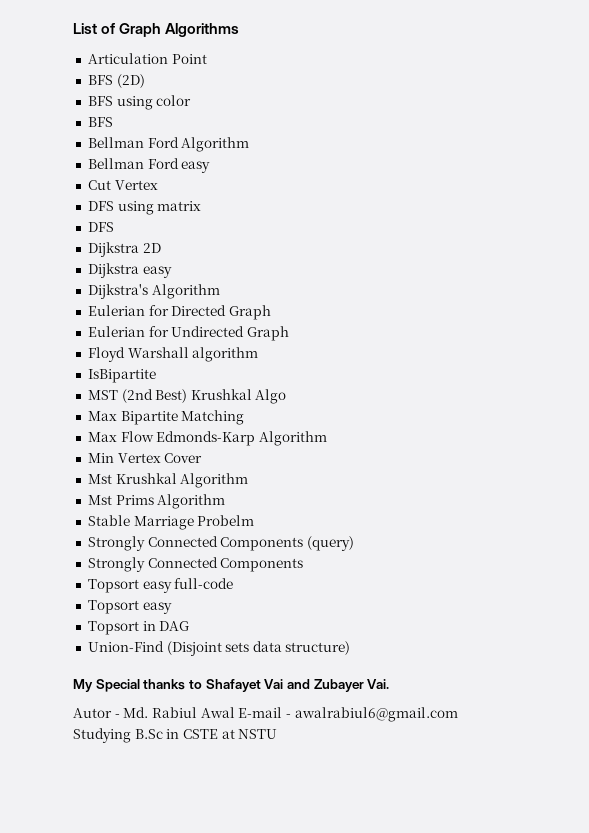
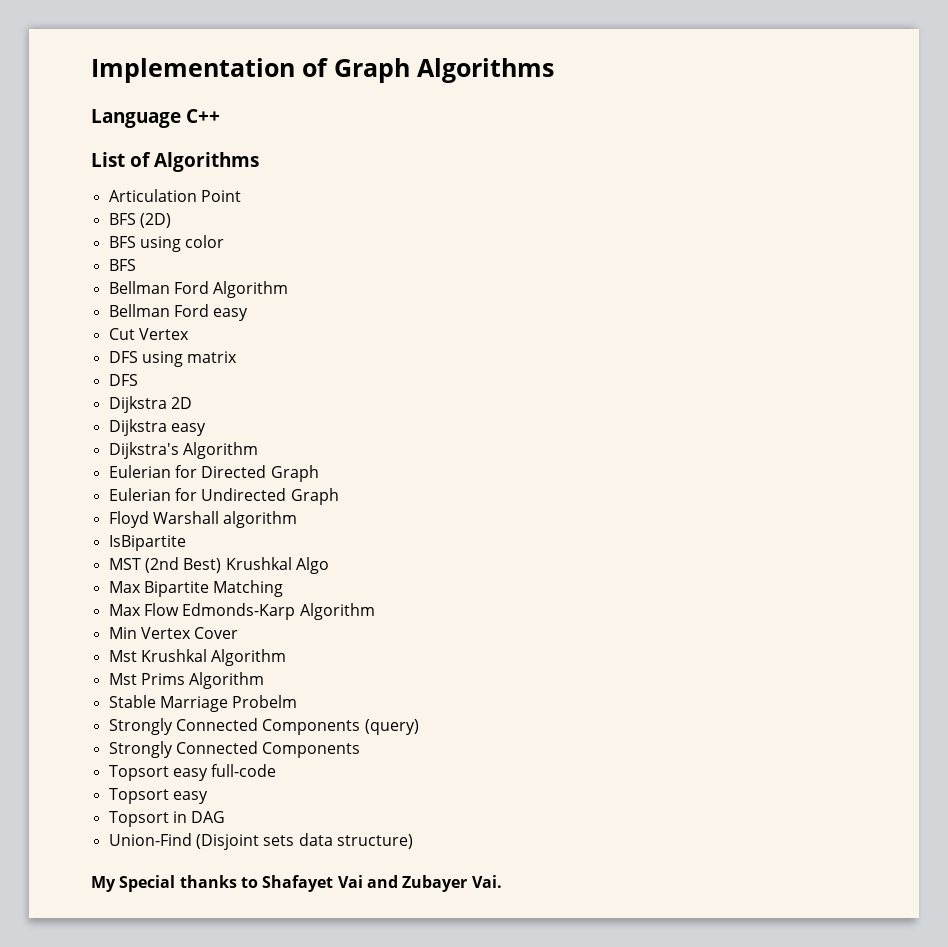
+ Implementation of Graph Algorithms
+ Language C++
- List of Graph Algorithms
+ List of Algorithms
- Autor - Md. Rabiul Awal E-mail - awalrabiul6@gmail.com Studying B.Sc in CSTE at NSTU

